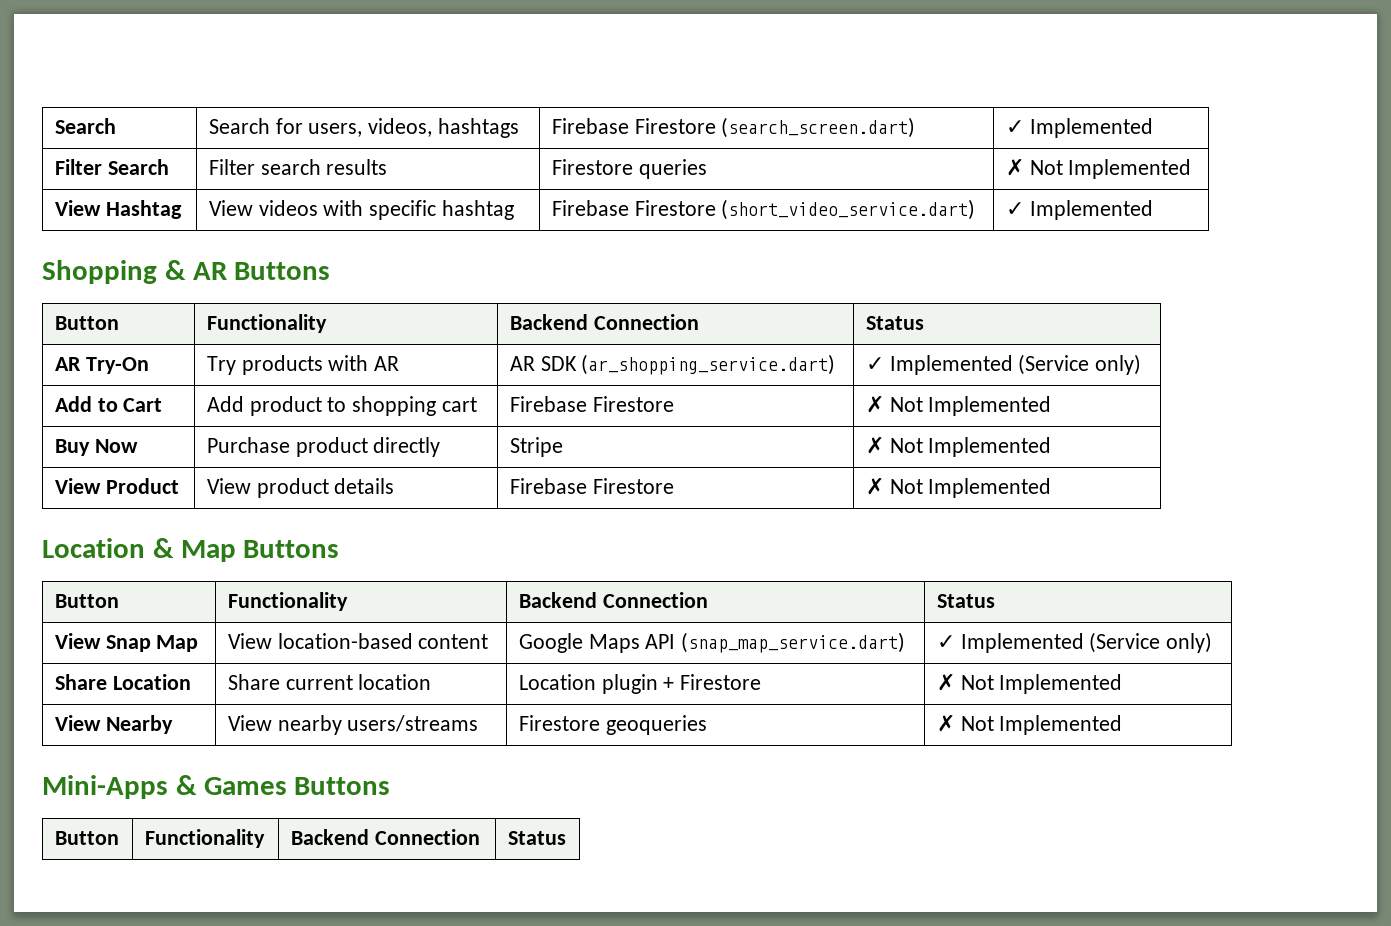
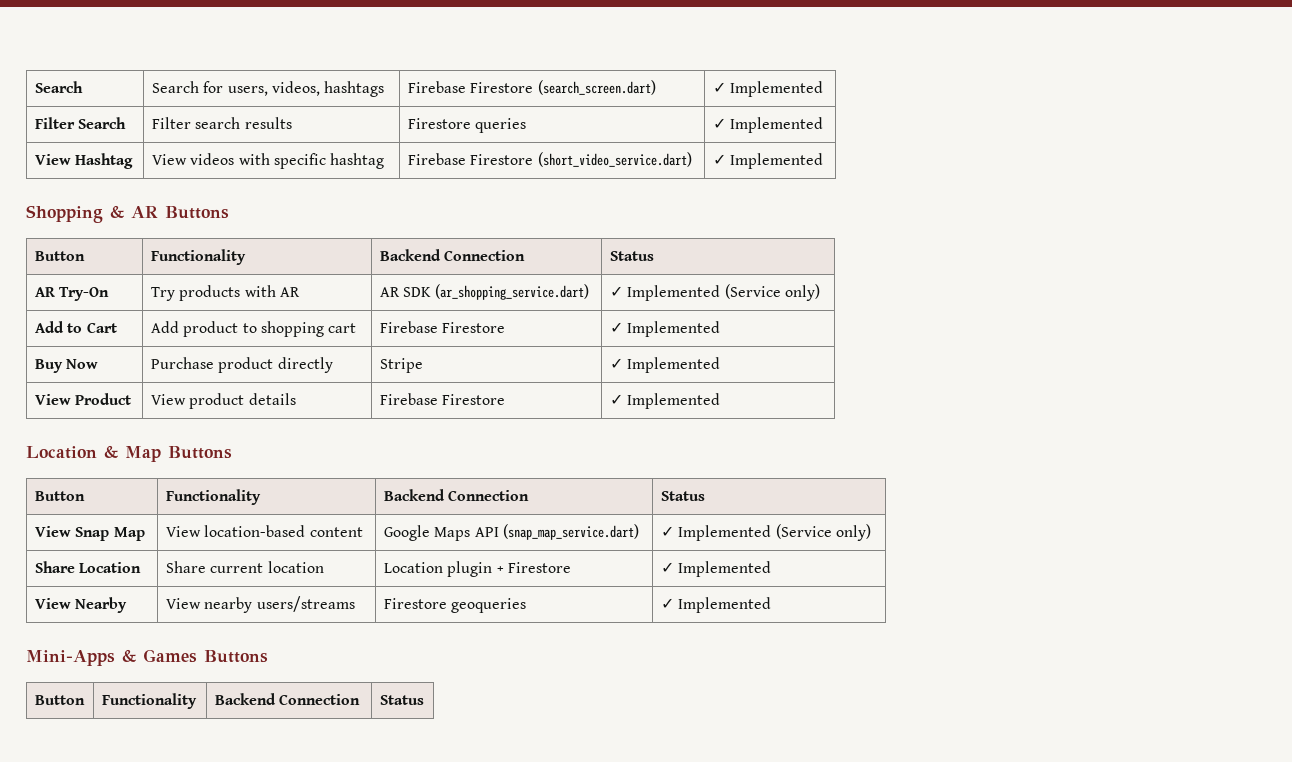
- Filter Search | Filter search results | Firestore queries | ✗ Not Implemented
+ Filter Search | Filter search results | Firestore queries | ✓ Implemented
- Add to Cart | Add product to shopping cart | Firebase Firestore | ✗ Not Implemented
+ Add to Cart | Add product to shopping cart | Firebase Firestore | ✓ Implemented
- Buy Now | Purchase product directly | Stripe | ✗ Not Implemented
+ Buy Now | Purchase product directly | Stripe | ✓ Implemented
- View Product | View product details | Firebase Firestore | ✗ Not Implemented
+ View Product | View product details | Firebase Firestore | ✓ Implemented
- Share Location | Share current location | Location plugin + Firestore | ✗ Not Implemented
+ Share Location | Share current location | Location plugin + Firestore | ✓ Implemented
- View Nearby | View nearby users/streams | Firestore geoqueries | ✗ Not Implemented
+ View Nearby | View nearby users/streams | Firestore geoqueries | ✓ Implemented

